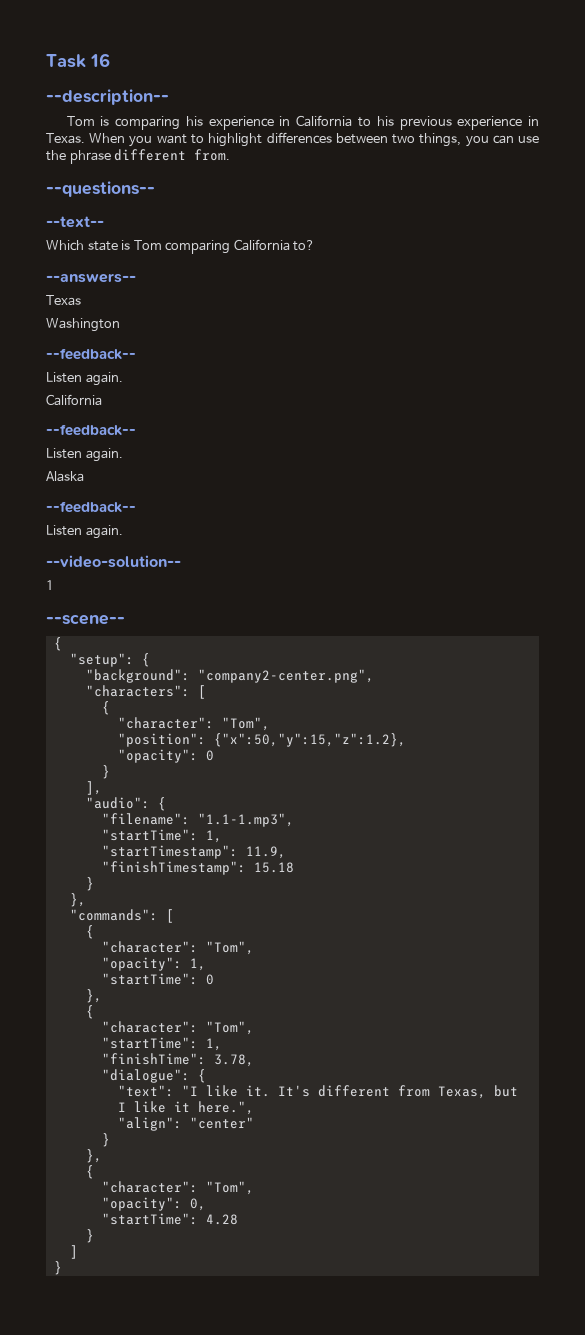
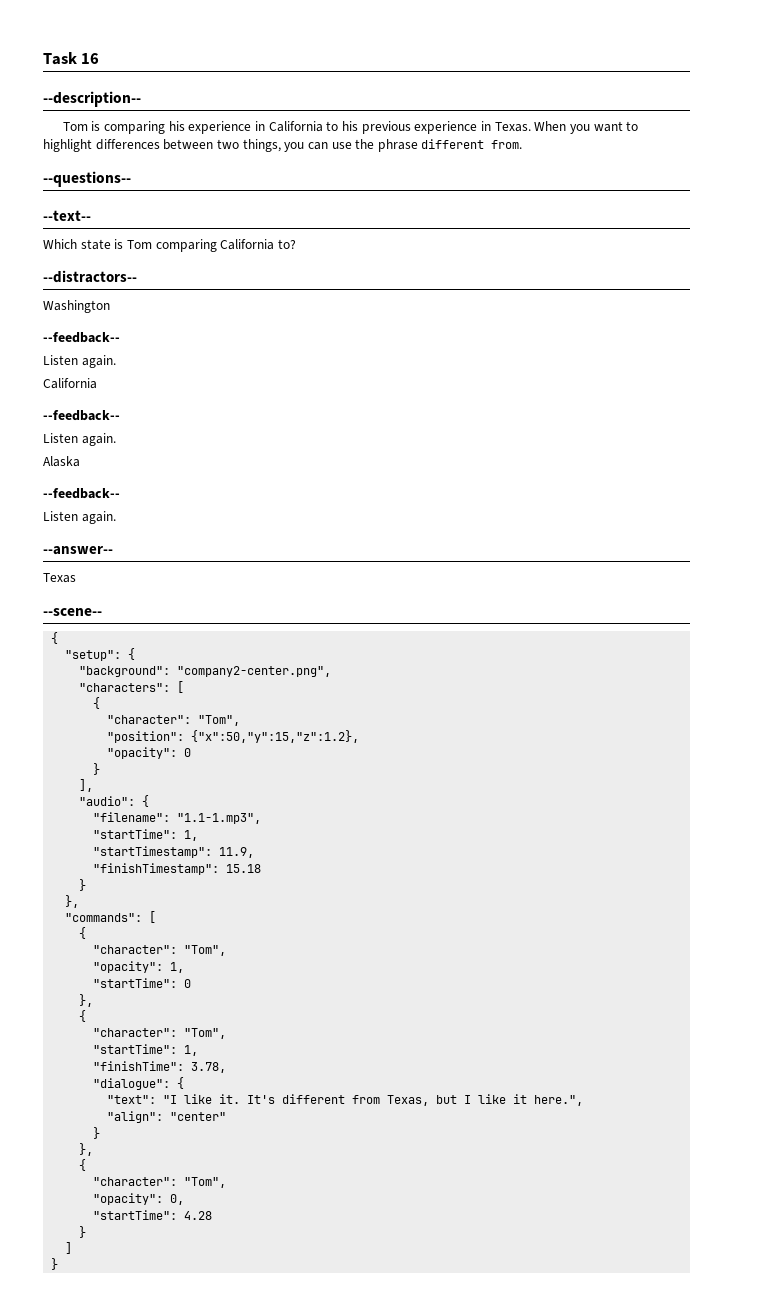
- --answers--
- Texas
+ --distractors--
- --video-solution--
- 1
+ --answer--
+ Texas

